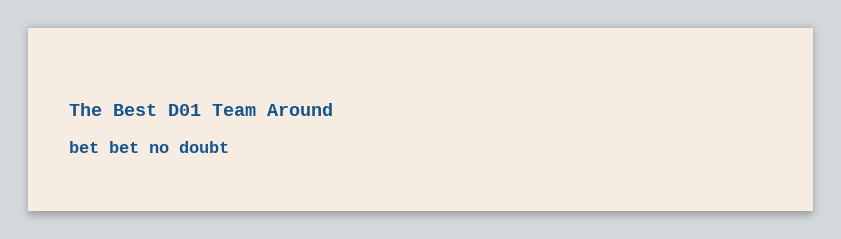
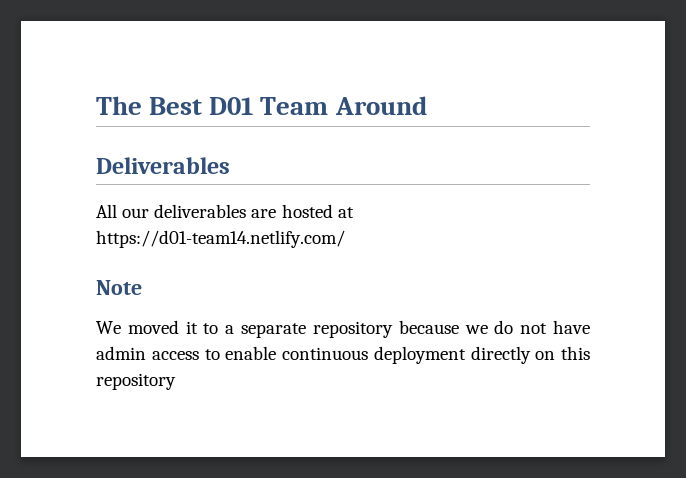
- bet bet no doubt
+ Deliverables
+ All our deliverables are hosted at https://d01-team14.netlify.com/
+ Note
+ We moved it to a separate repository because we do not have admin access to enable continuous deployment directly on this repository

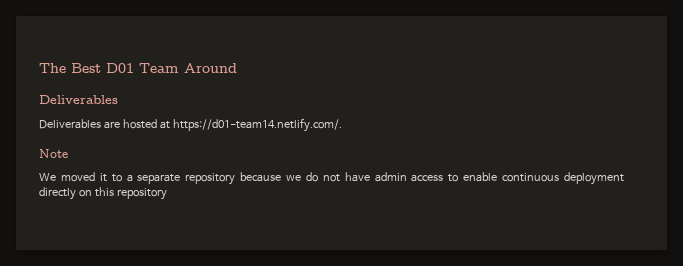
- All our deliverables are hosted at https://d01-team14.netlify.com/
+ Deliverables are hosted at https://d01-team14.netlify.com/.

